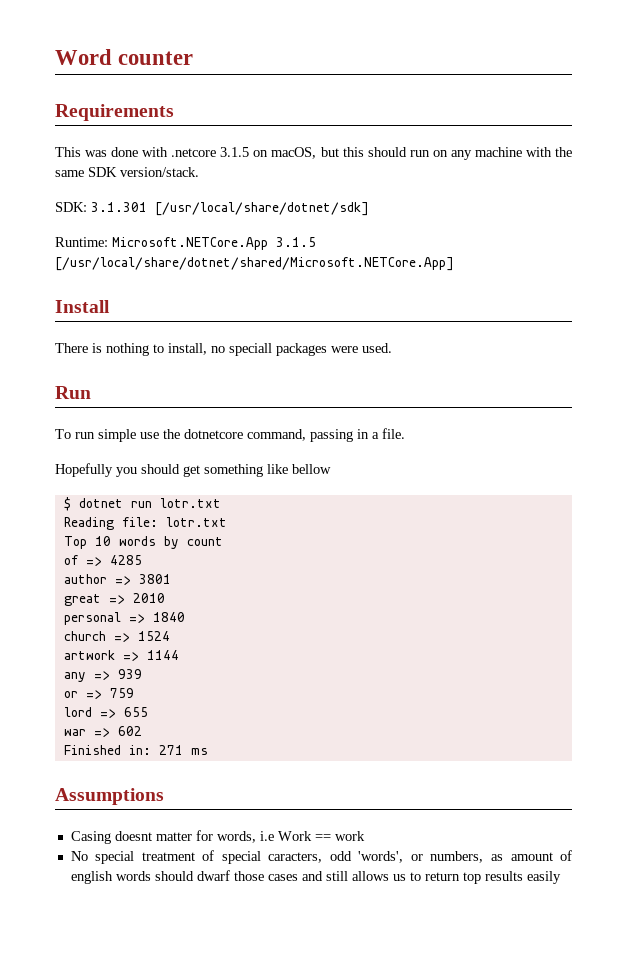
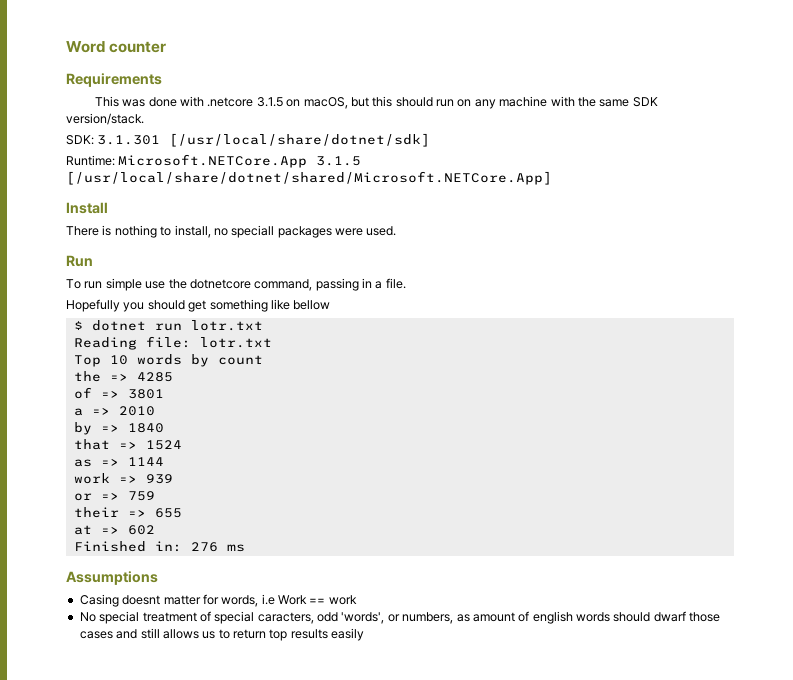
- of => 4285
+ the => 4285
- author => 3801
+ of => 3801
- great => 2010
+ a => 2010
- personal => 1840
+ by => 1840
- church => 1524
+ that => 1524
- artwork => 1144
+ as => 1144
- any => 939
+ work => 939
- lord => 655
+ their => 655
- war => 602
+ at => 602
- Finished in: 271 ms
+ Finished in: 276 ms

